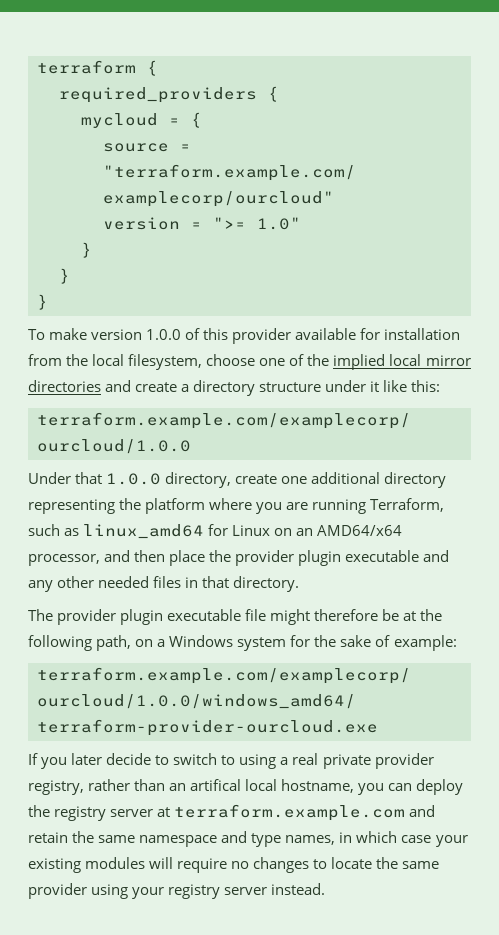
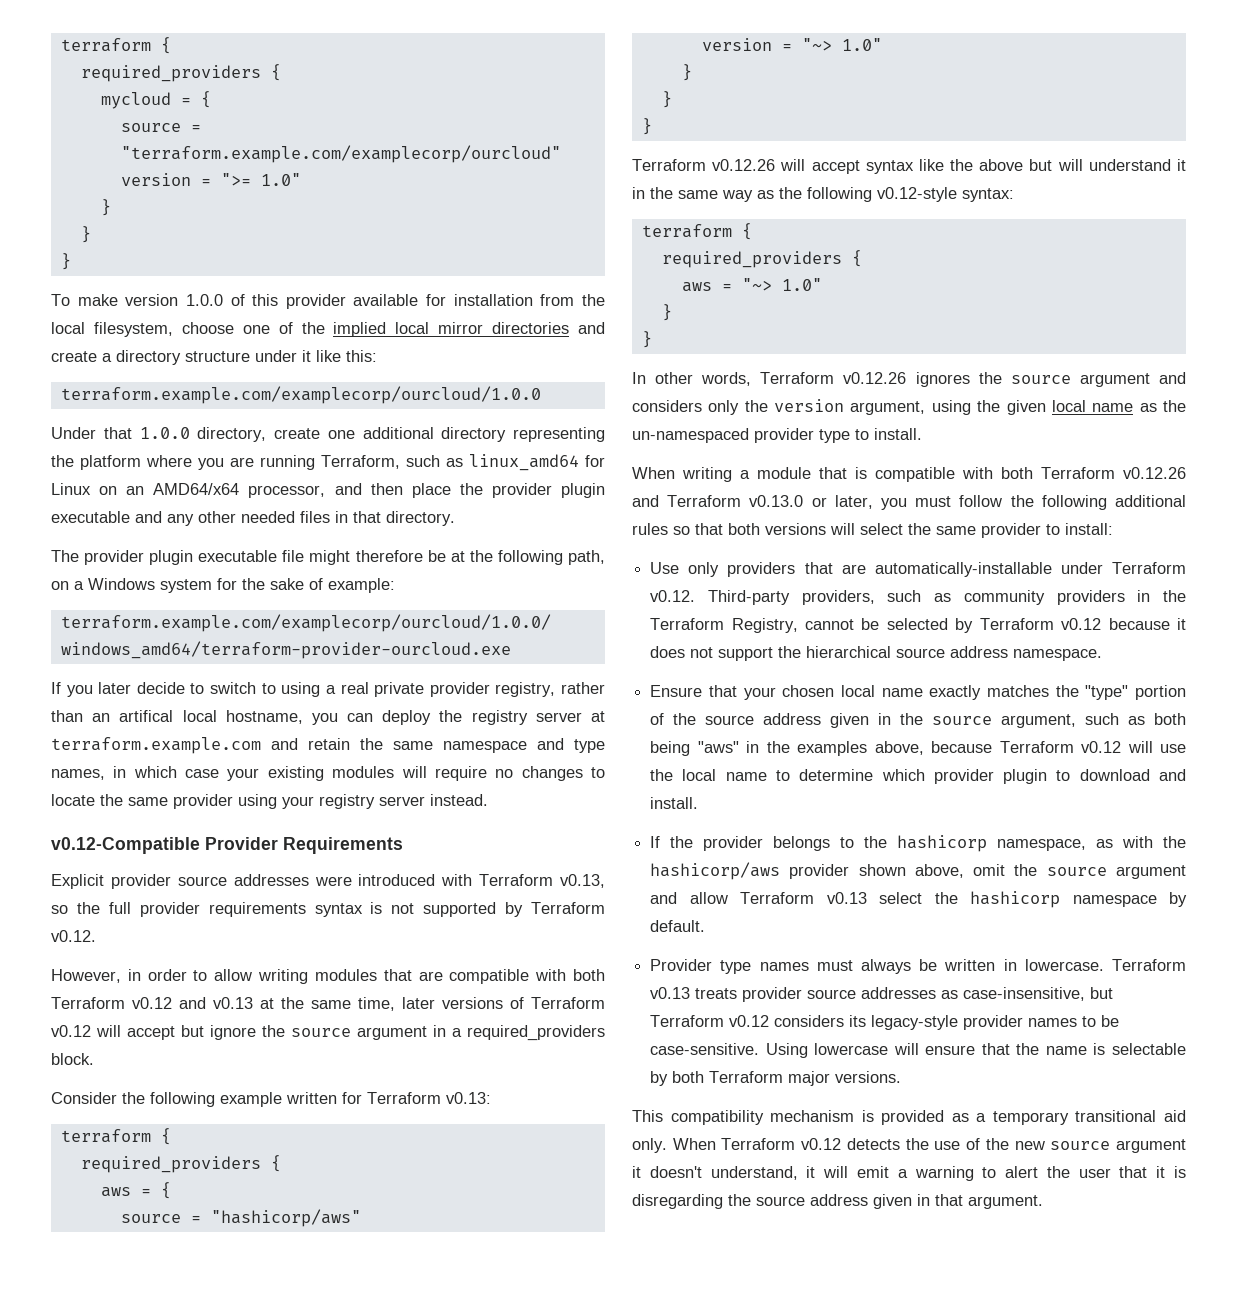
+ v0.12-Compatible Provider Requirements
+ Explicit provider source addresses were introduced with Terraform v0.13, so the full provider requirements syntax is not supported by Terraform v0.12.
+ However, in order to allow writing modules that are compatible with both Terraform v0.12 and v0.13 at the same time, later versions of Terraform v0.12 will accept but ignore the source argument in a required_providers block.
+ Consider the following example written for Terraform v0.13:
+ terraform {
+ required_providers {
+ aws = {
+ source = "hashicorp/aws"
+ version = "~> 1.0"
+ }
+ }
+ }
+ Terraform v0.12.26 will accept syntax like the above but will understand it in the same way as the following v0.12-style syntax:
+ terraform {
+ required_providers {
+ aws = "~> 1.0"
+ }
+ }
+ In other words, Terraform v0.12.26 ignores the source argument and considers only the version argument, using the given local name as the un-namespaced provider type to install.
+ When writing a module that is compatible with both Terraform v0.12.26 and Terraform v0.13.0 or later, you must follow the following additional rules so that both versions will select the same provider to install:
+ Use only providers that are automatically-installable under Terraform v0.12. Third-party providers, such as community providers in the Terraform Registry, cannot be selected by Terraform v0.12 because it does not support the hierarchical source address namespace.
+ Ensure that your chosen local name exactly matches the "type" portion of the source address given in the source argument, such as both being "aws" in the examples above, because Terraform v0.12 will use the local name to determine which provider plugin to download and install.
+ If the provider belongs to the hashicorp namespace, as with the hashicorp/aws provider shown above, omit the source argument and allow Terraform v0.13 select the hashicorp namespace by default.
+ Provider type names must always be written in lowercase. Terraform v0.13 treats provider source addresses as case-insensitive, but Terraform v0.12 considers its legacy-style provider names to be case-sensitive. Using lowercase will ensure that the name is selectable by both Terraform major versions.
+ This compatibility mechanism is provided as a temporary transitional aid only. When Terraform v0.12 detects the use of the new source argument it doesn't understand, it will emit a warning to alert the user that it is disregarding the source address given in that argument.

